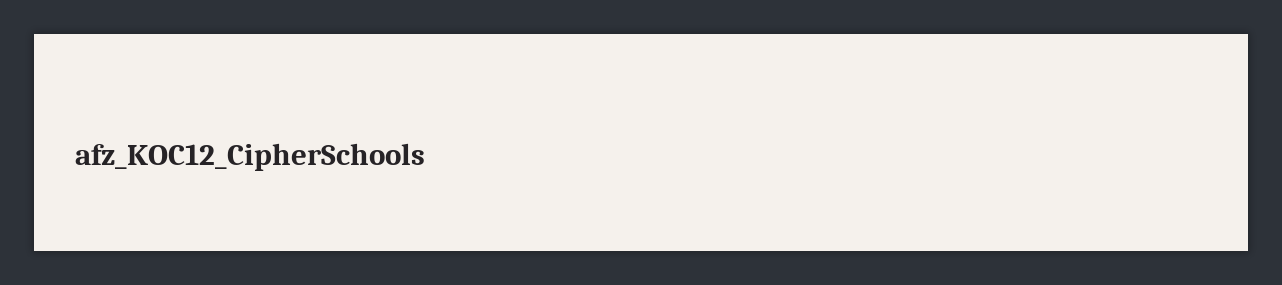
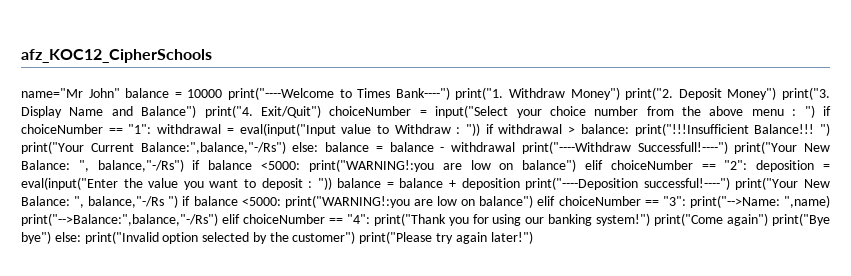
+ name="Mr John" balance = 10000 print("----Welcome to Times Bank----") print("1. Withdraw Money") print("2. Deposit Money") print("3. Display Name and Balance") print("4. Exit/Quit") choiceNumber = input("Select your choice number from the above menu : ") if choiceNumber == "1": withdrawal = eval(input("Input value to Withdraw : ")) if withdrawal > balance: print("!!!Insufficient Balance!!! ") print("Your Current Balance:",balance,"-/Rs") else: balance = balance - withdrawal print("----Withdraw Successfull!----") print("Your New Balance: ", balance,"-/Rs") if balance <5000: print("WARNING!:you are low on balance") elif choiceNumber == "2": deposition = eval(input("Enter the value you want to deposit : ")) balance = balance + deposition print("----Deposition successful!----") print("Your New Balance: ", balance,"-/Rs ") if balance <5000: print("WARNING!:you are low on balance") elif choiceNumber == "3": print("-->Name: ",name) print("-->Balance:",balance,"-/Rs") elif choiceNumber == "4": print("Thank you for using our banking system!") print("Come again") print("Bye bye") else: print("Invalid option selected by the customer") print("Please try again later!")

